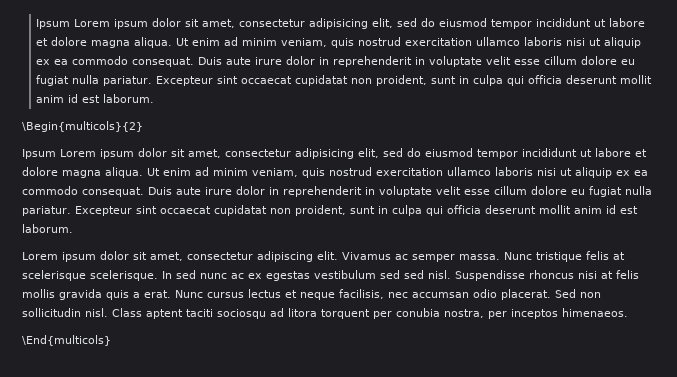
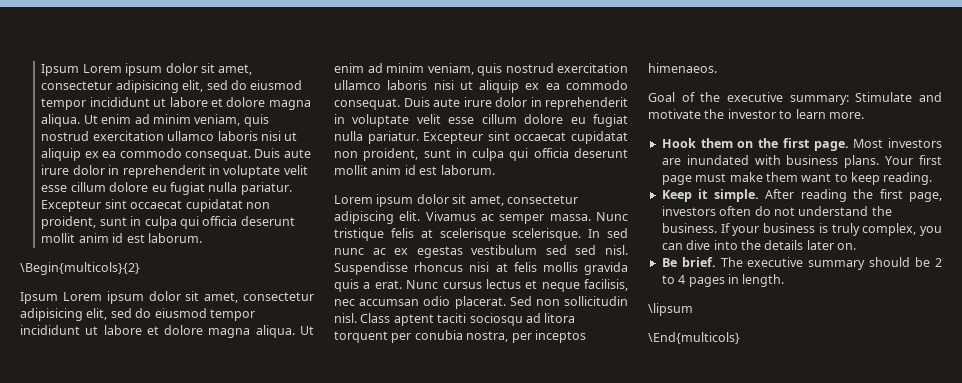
+ Goal of the executive summary: Stimulate and motivate the investor to learn more.
+ Hook them on the first page. Most investors are inundated with business plans. Your first page must make them want to keep reading.
+ Keep it simple. After reading the first page, investors often do not understand the business. If your business is truly complex, you can dive into the details later on.
+ Be brief. The executive summary should be 2 to 4 pages in length.
+ \lipsum

